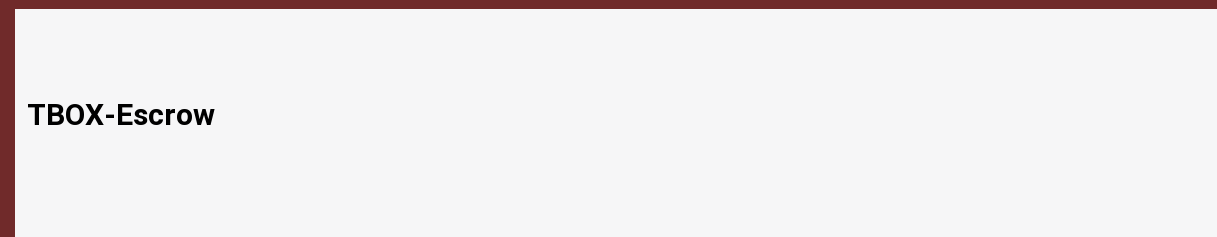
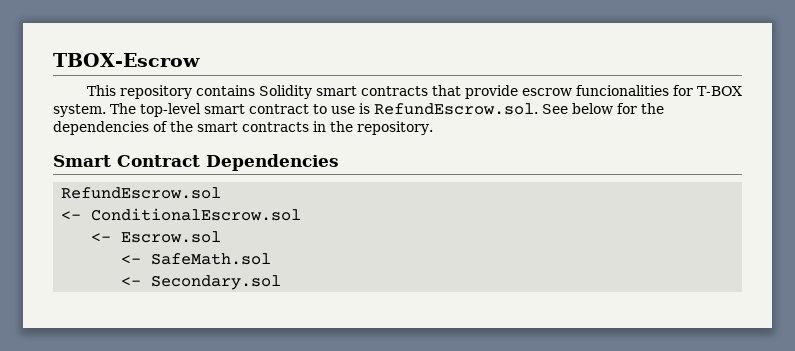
+ This repository contains Solidity smart contracts that provide escrow funcionalities for T-BOX system. The top-level smart contract to use is RefundEscrow.sol. See below for the dependencies of the smart contracts in the repository.
+ Smart Contract Dependencies
+ RefundEscrow.sol
+ <- ConditionalEscrow.sol
+ <- Escrow.sol
+ <- SafeMath.sol
+ <- Secondary.sol

